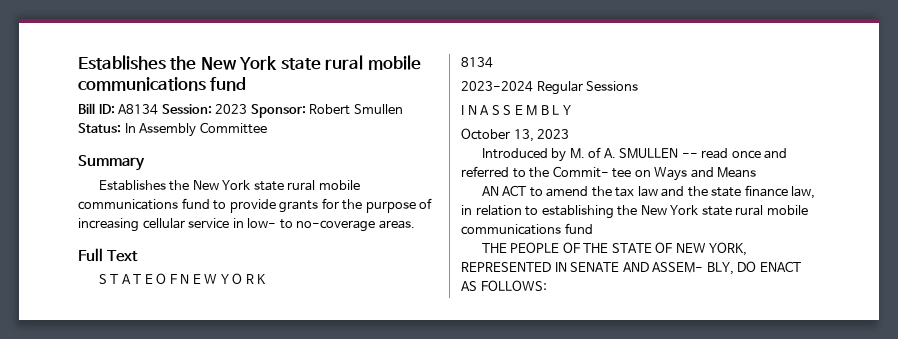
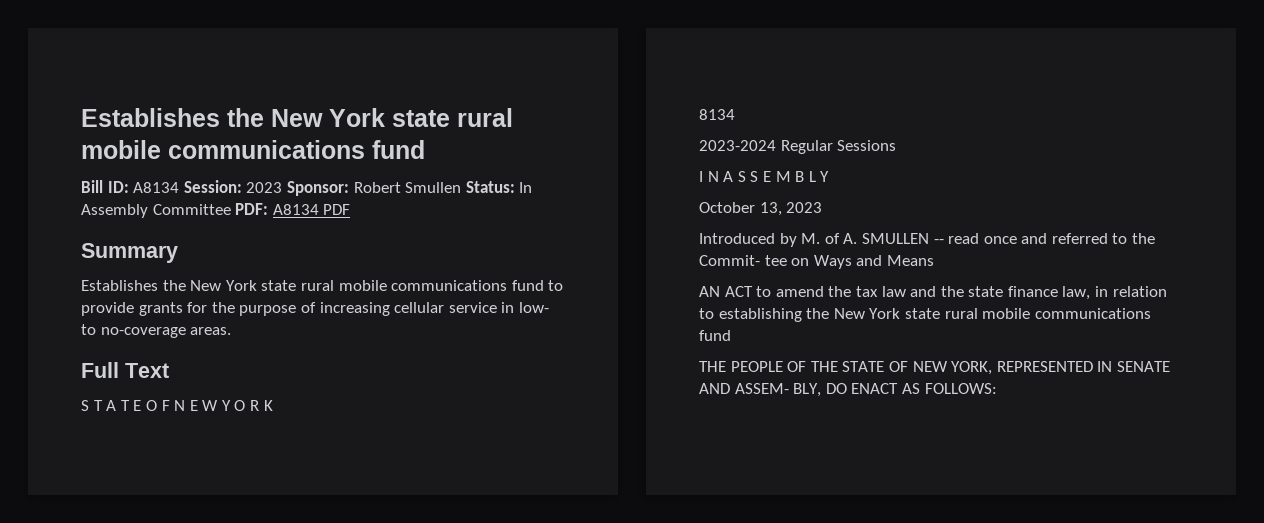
- Bill ID: A8134 Session: 2023 Sponsor: Robert Smullen Status: In Assembly Committee
+ Bill ID: A8134 Session: 2023 Sponsor: Robert Smullen Status: In Assembly Committee PDF: A8134 PDF

